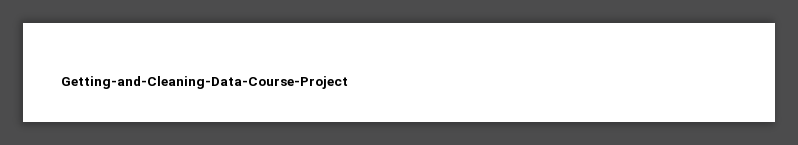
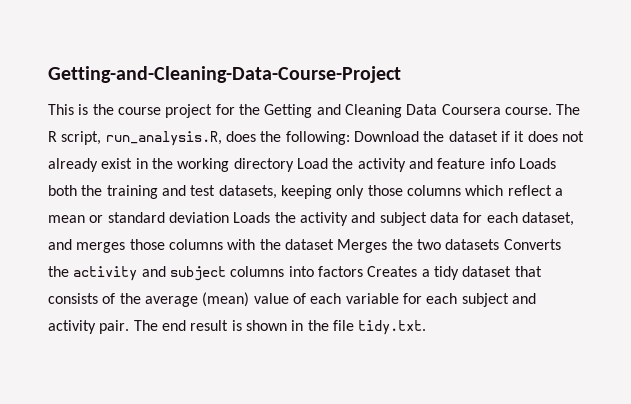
+ This is the course project for the Getting and Cleaning Data Coursera course. The R script, run_analysis.R, does the following: Download the dataset if it does not already exist in the working directory Load the activity and feature info Loads both the training and test datasets, keeping only those columns which reflect a mean or standard deviation Loads the activity and subject data for each dataset, and merges those columns with the dataset Merges the two datasets Converts the activity and subject columns into factors Creates a tidy dataset that consists of the average (mean) value of each variable for each subject and activity pair. The end result is shown in the file tidy.txt.

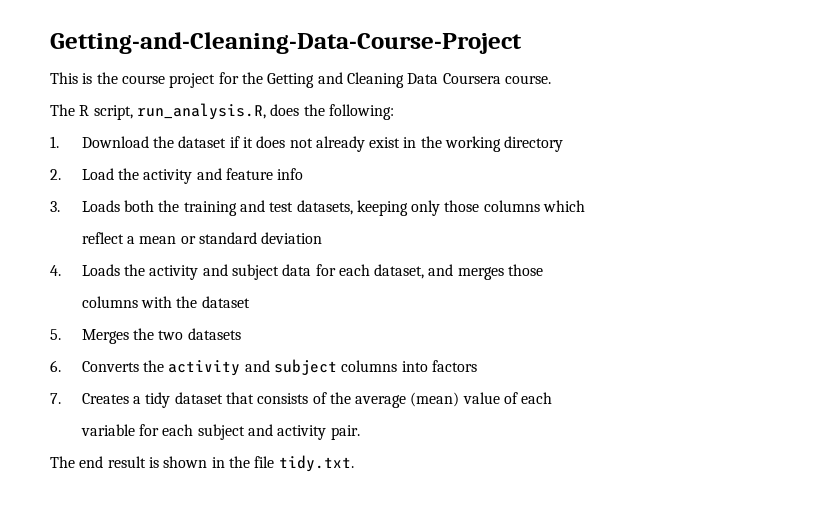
- This is the course project for the Getting and Cleaning Data Coursera course. The R script, run_analysis.R, does the following: Download the dataset if it does not already exist in the working directory Load the activity and feature info Loads both the training and test datasets, keeping only those columns which reflect a mean or standard deviation Loads the activity and subject data for each dataset, and merges those columns with the dataset Merges the two datasets Converts the activity and subject columns into factors Creates a tidy dataset that consists of the average (mean) value of each variable for each subject and activity pair. The end result is shown in the file tidy.txt.
+ This is the course project for the Getting and Cleaning Data Coursera course.
+ The R script, run_analysis.R, does the following:
+ 1. Download the dataset if it does not already exist in the working directory
+ 2. Load the activity and feature info
+ 3. Loads both the training and test datasets, keeping only those columns which
+ reflect a mean or standard deviation
+ 4. Loads the activity and subject data for each dataset, and merges those
+ columns with the dataset
+ 5. Merges the two datasets
+ 6. Converts the activity and subject columns into factors
+ 7. Creates a tidy dataset that consists of the average (mean) value of each
+ variable for each subject and activity pair.
+ The end result is shown in the file tidy.txt.

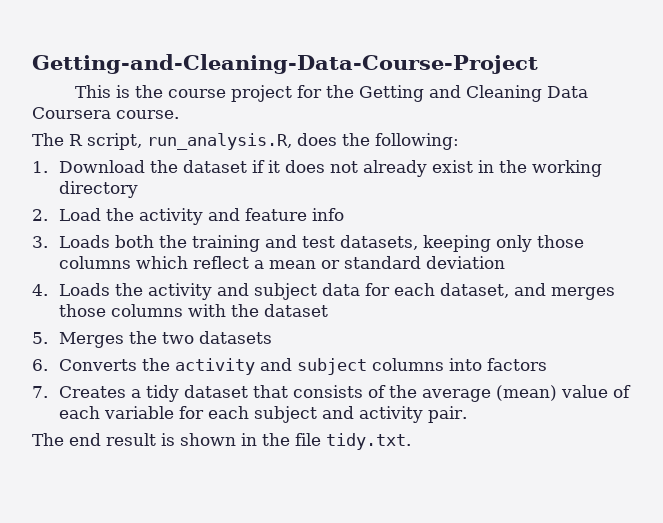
- 3. Loads both the training and test datasets, keeping only those columns which
- reflect a mean or standard deviation
+ 3. Loads both the training and test datasets, keeping only those columns which reflect a mean or standard deviation
- 4. Loads the activity and subject data for each dataset, and merges those
- columns with the dataset
+ 4. Loads the activity and subject data for each dataset, and merges those columns with the dataset
- 7. Creates a tidy dataset that consists of the average (mean) value of each
- variable for each subject and activity pair.
+ 7. Creates a tidy dataset that consists of the average (mean) value of each variable for each subject and activity pair.

